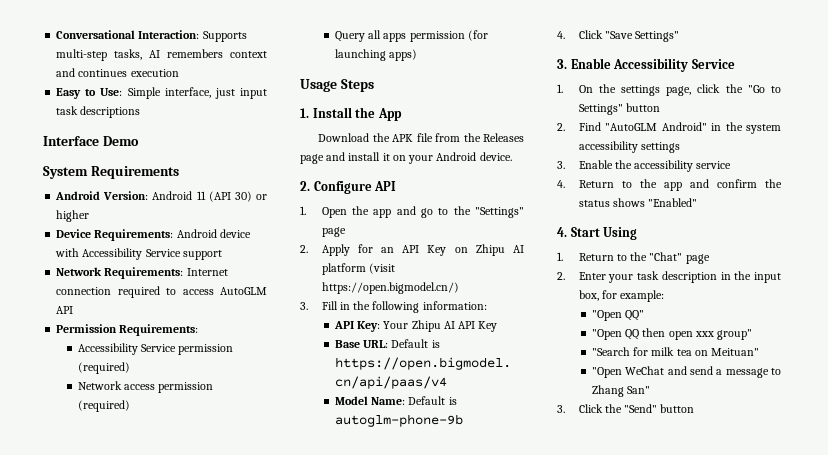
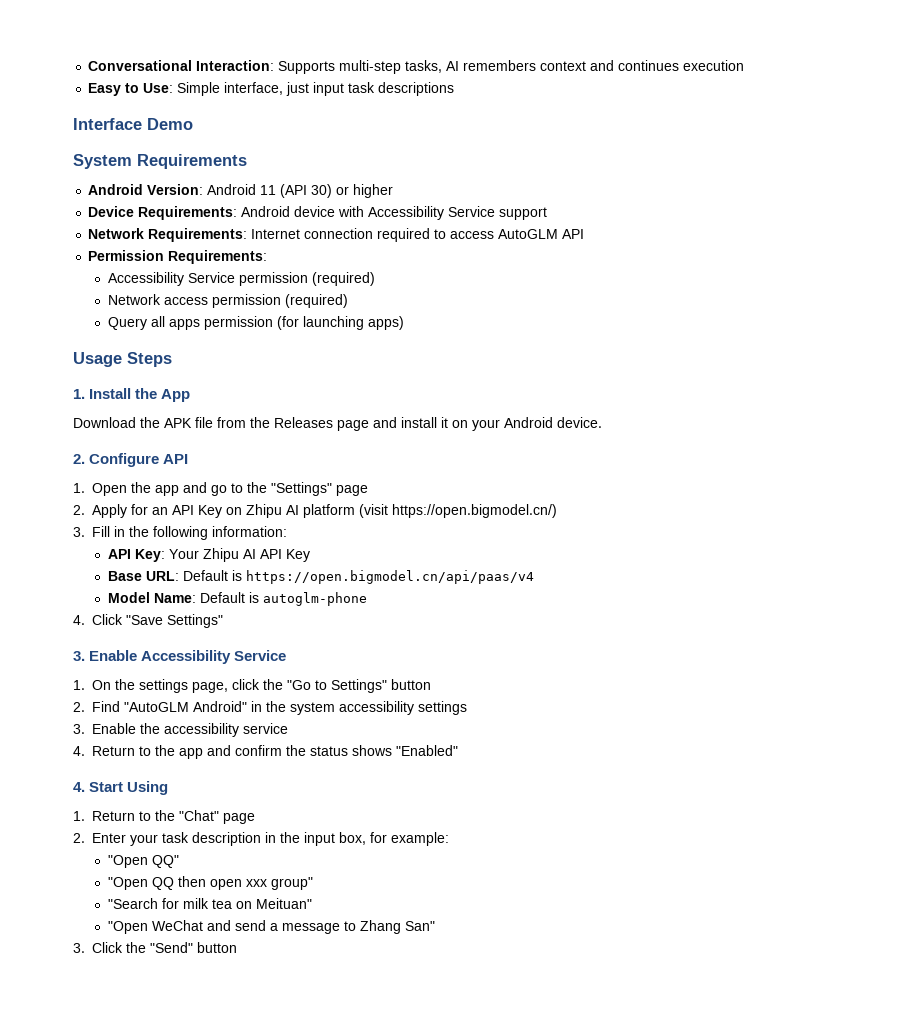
- Model Name: Default is autoglm-phone-9b
+ Model Name: Default is autoglm-phone

